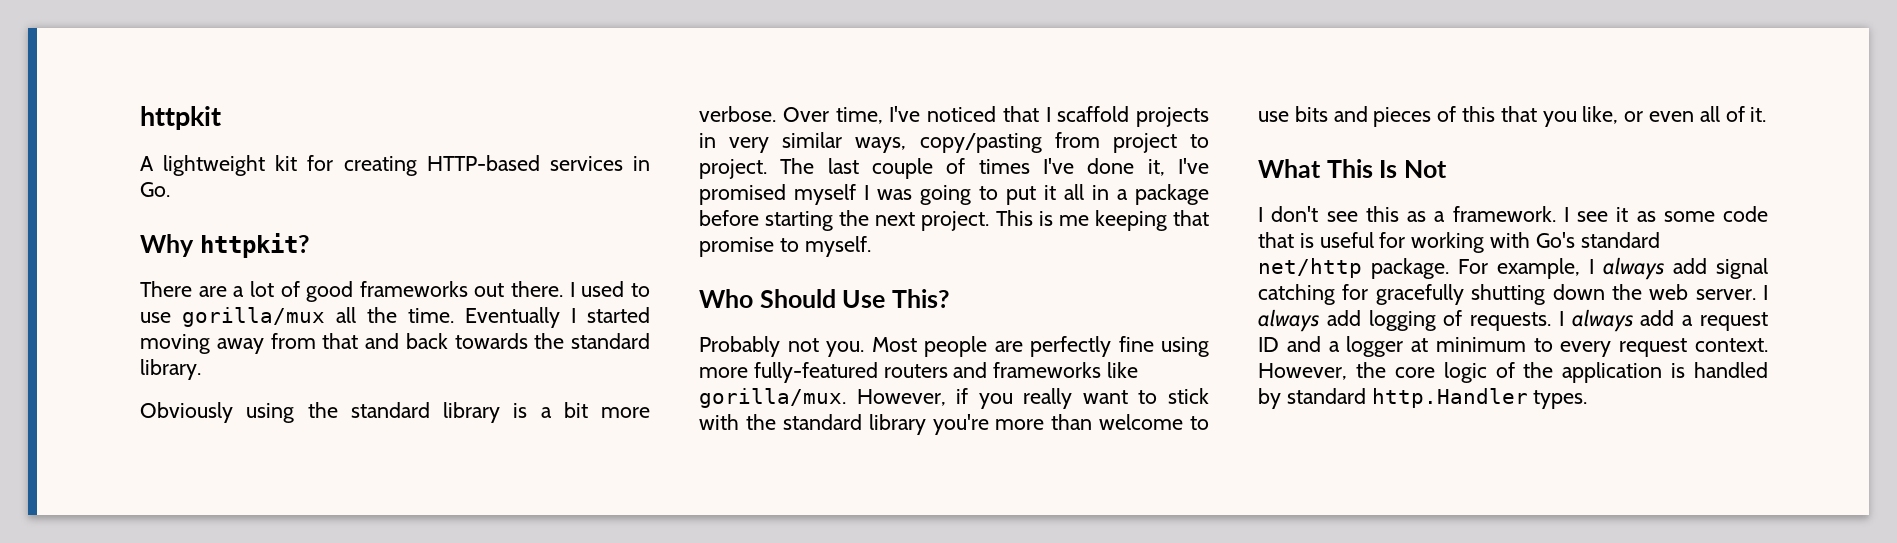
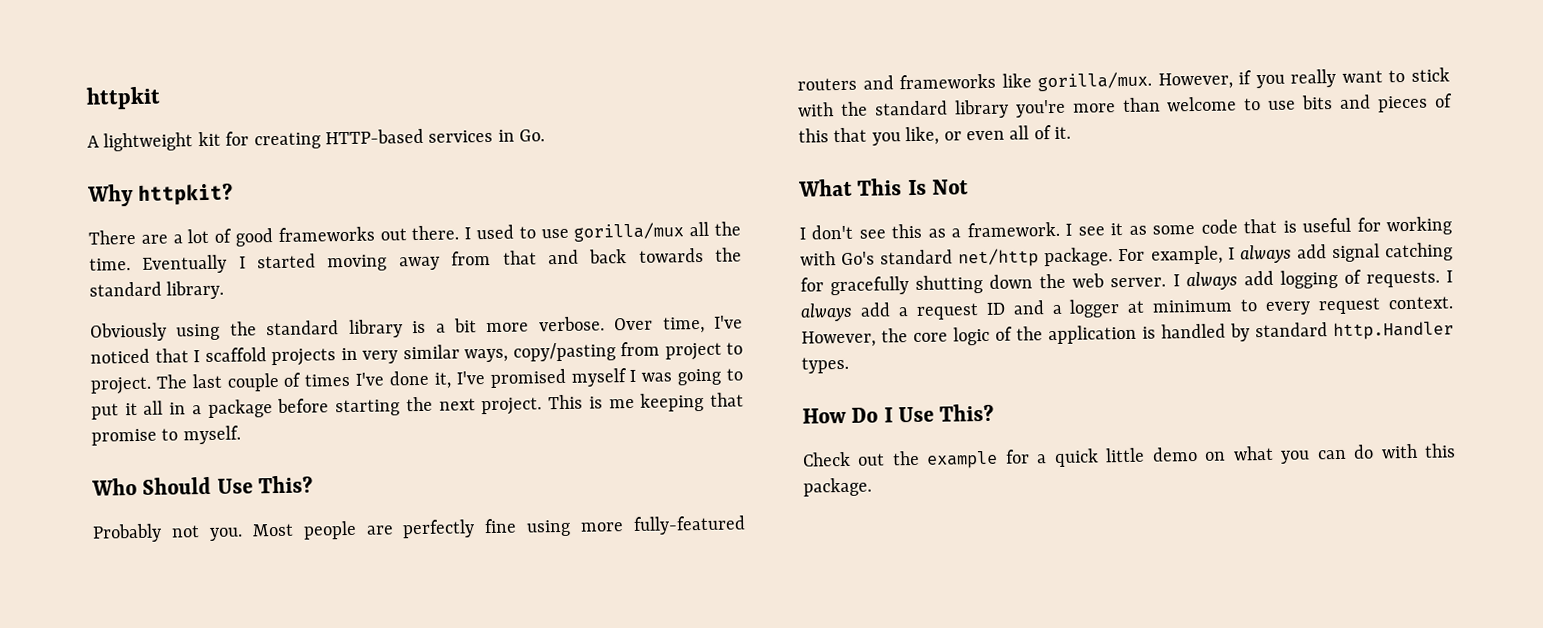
+ How Do I Use This?
+ Check out the example for a quick little demo on what you can do with this package.

